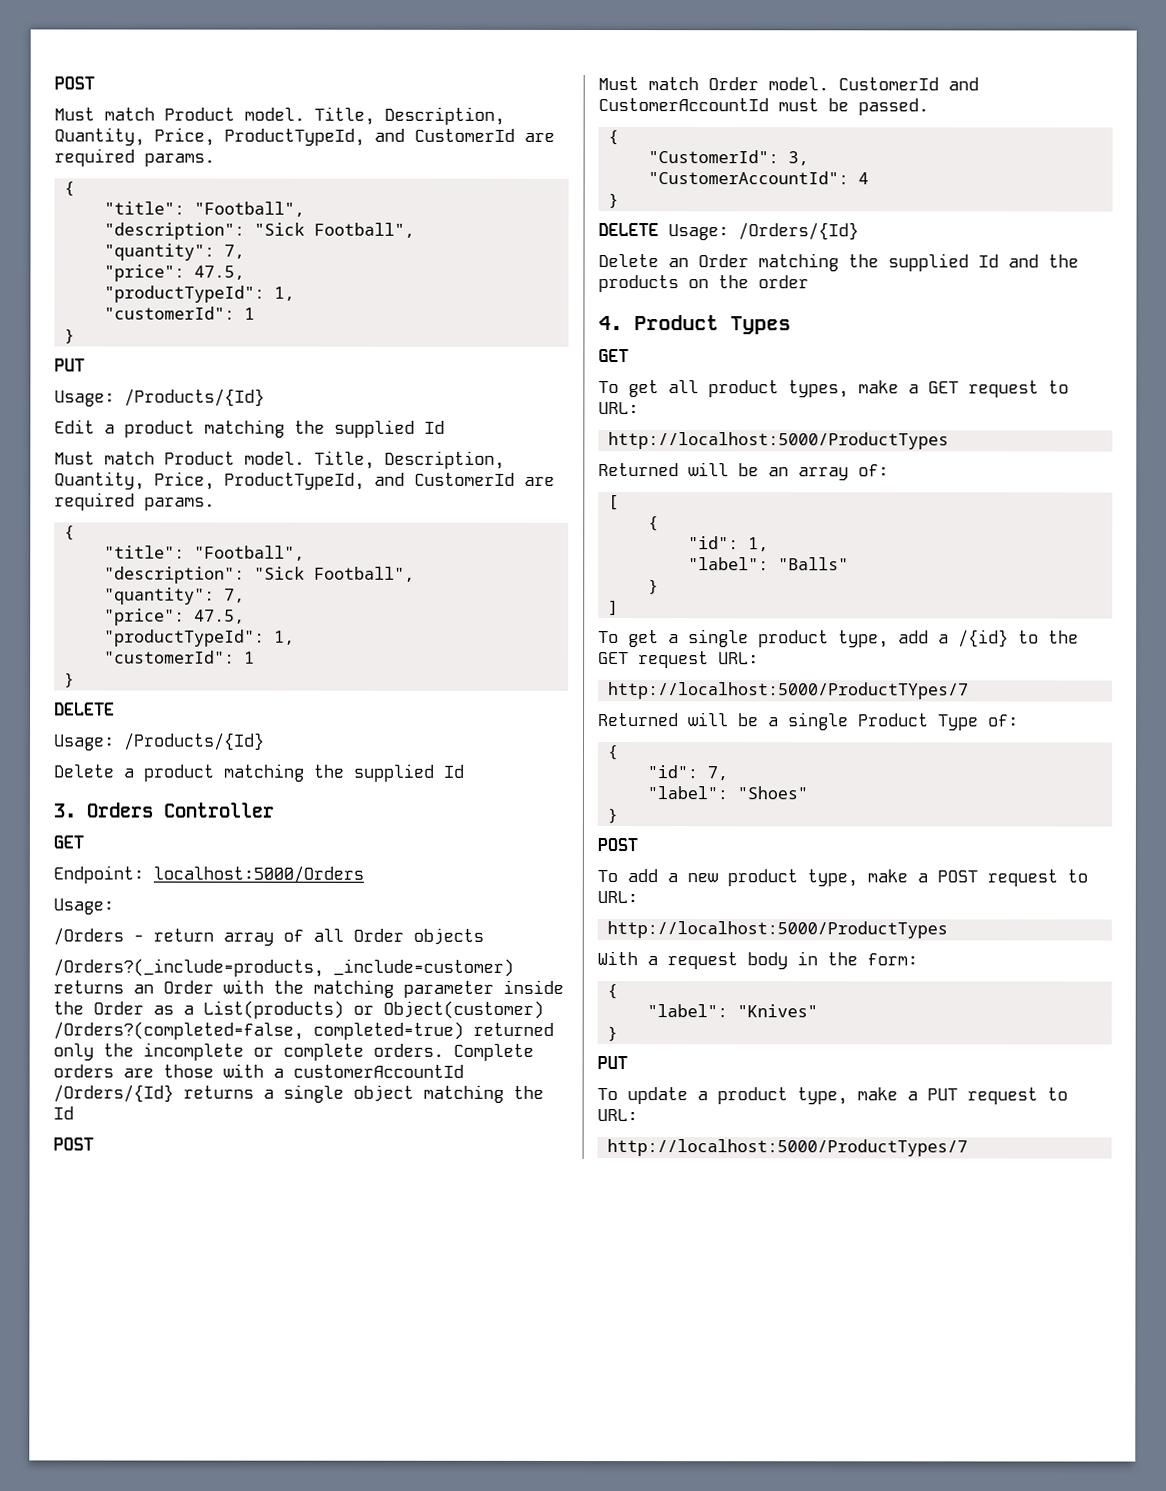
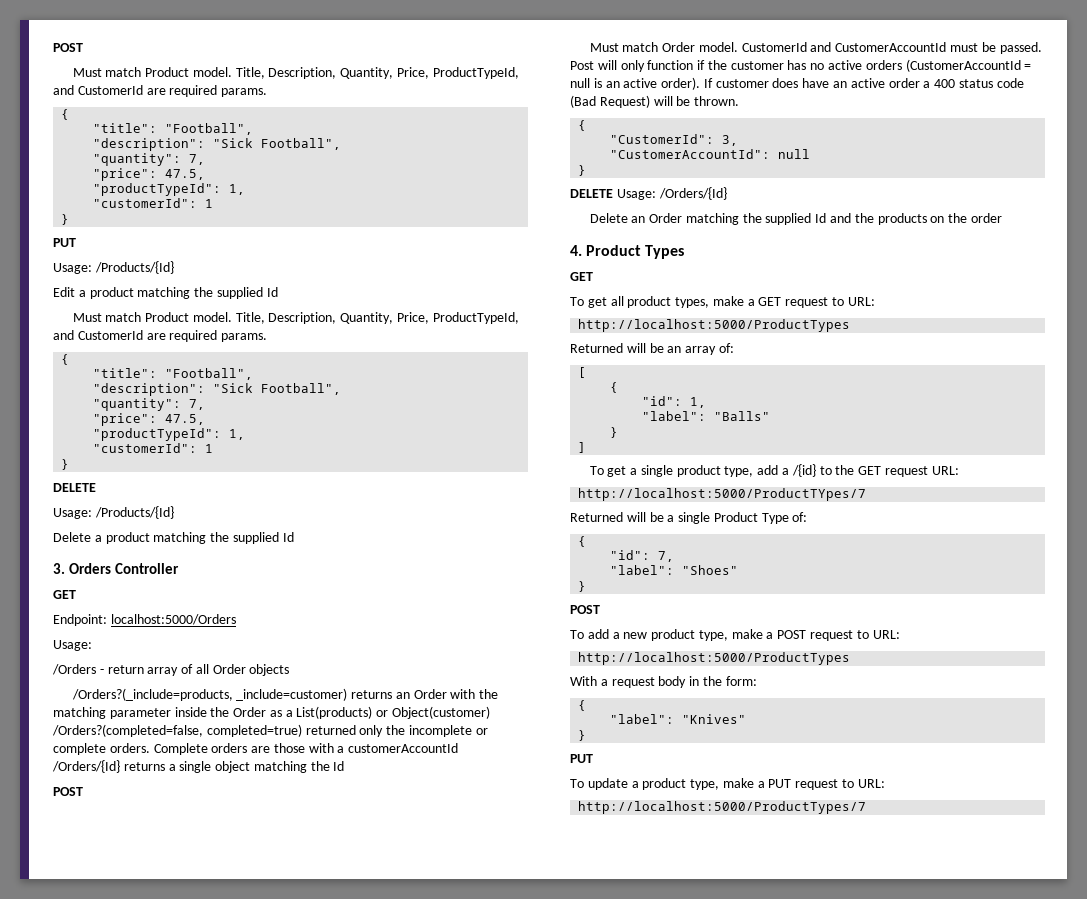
+ Post will only function if the customer has no active orders (CustomerAccountId = null is an active order). If customer does have an active order a 400 status code (Bad Request) will be thrown.
- "CustomerAccountId": 4
+ "CustomerAccountId": null

